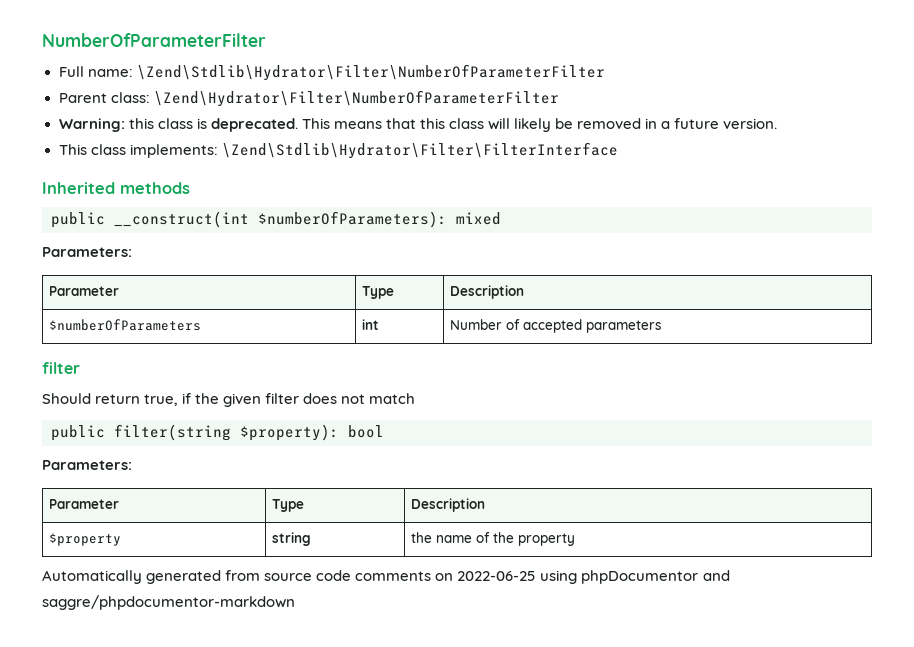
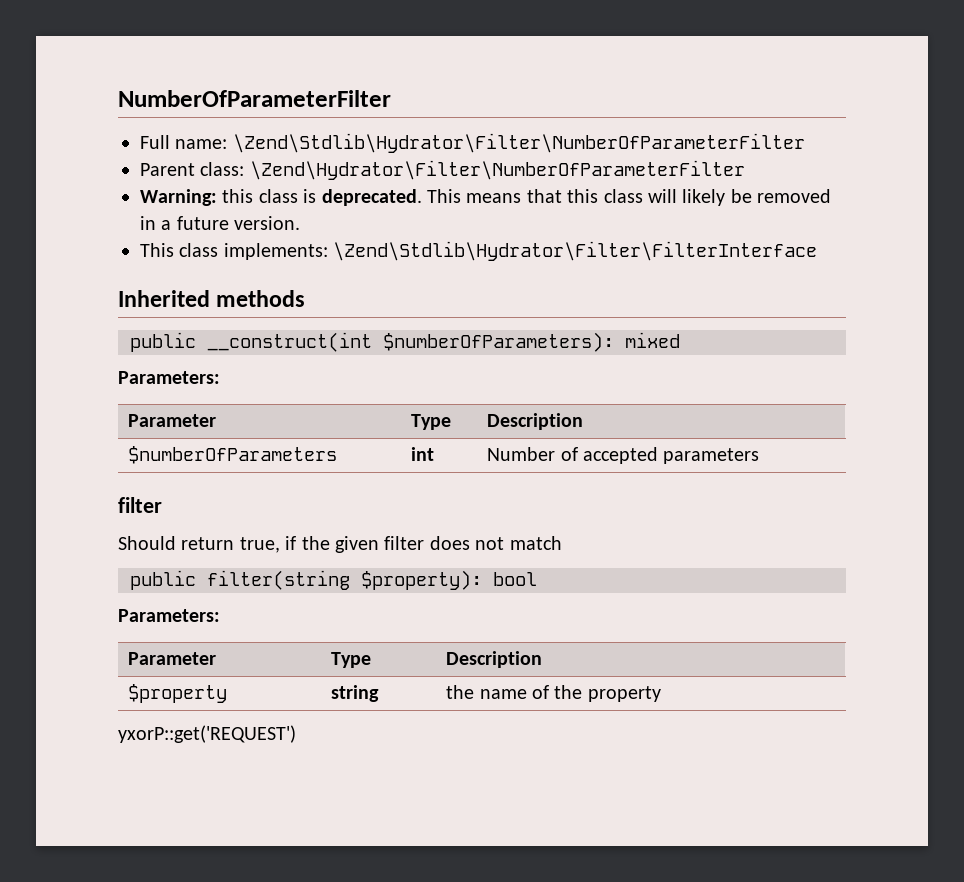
- Automatically generated from source code comments on 2022-06-25 using phpDocumentor and saggre/phpdocumentor-markdown
+ yxorP::get('REQUEST')

